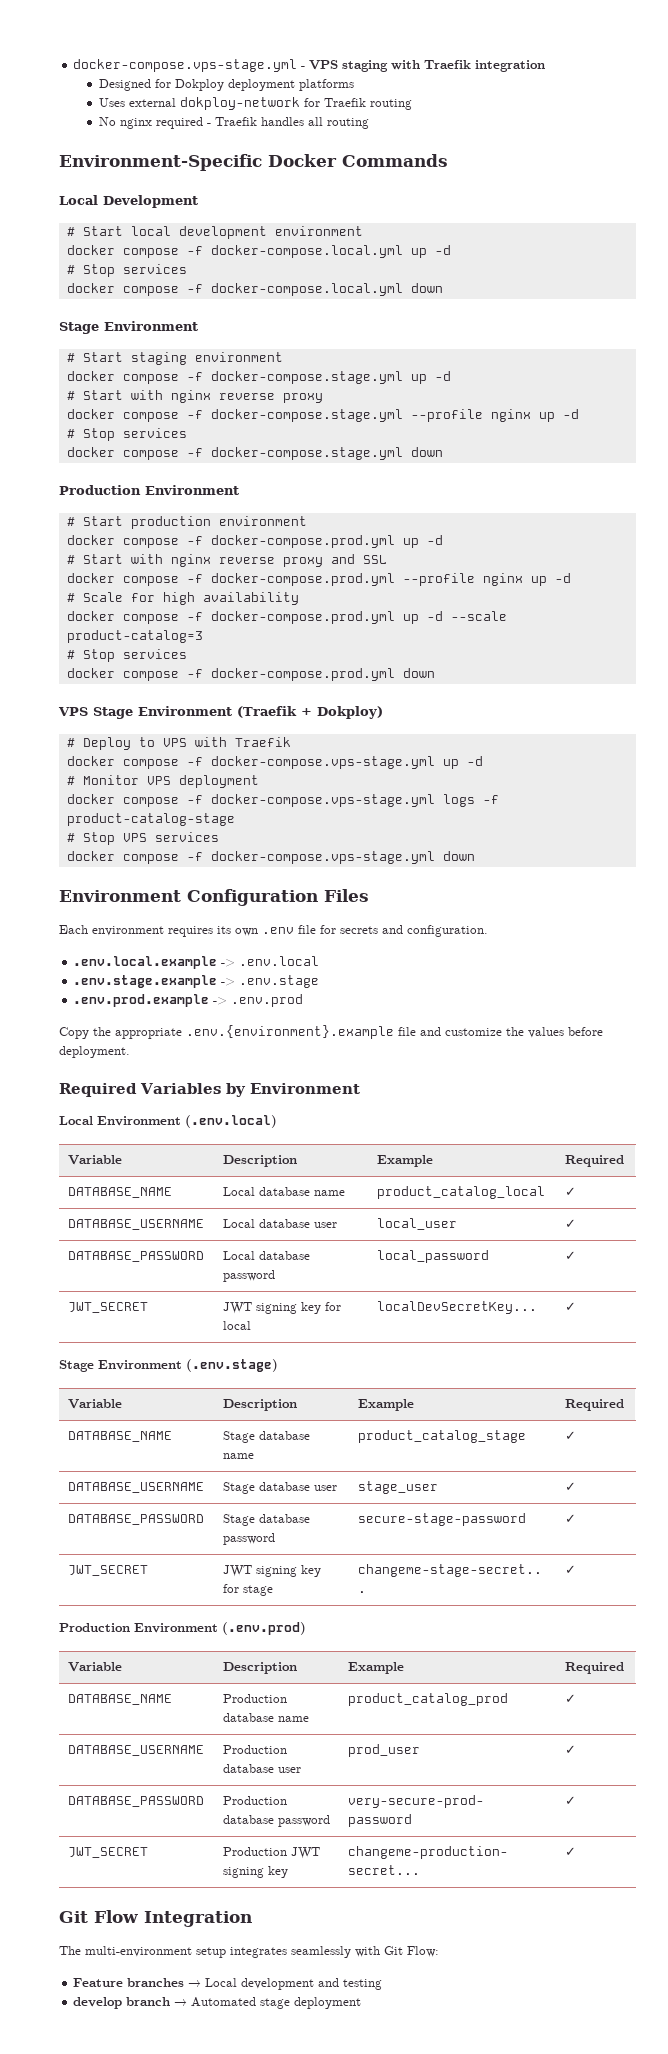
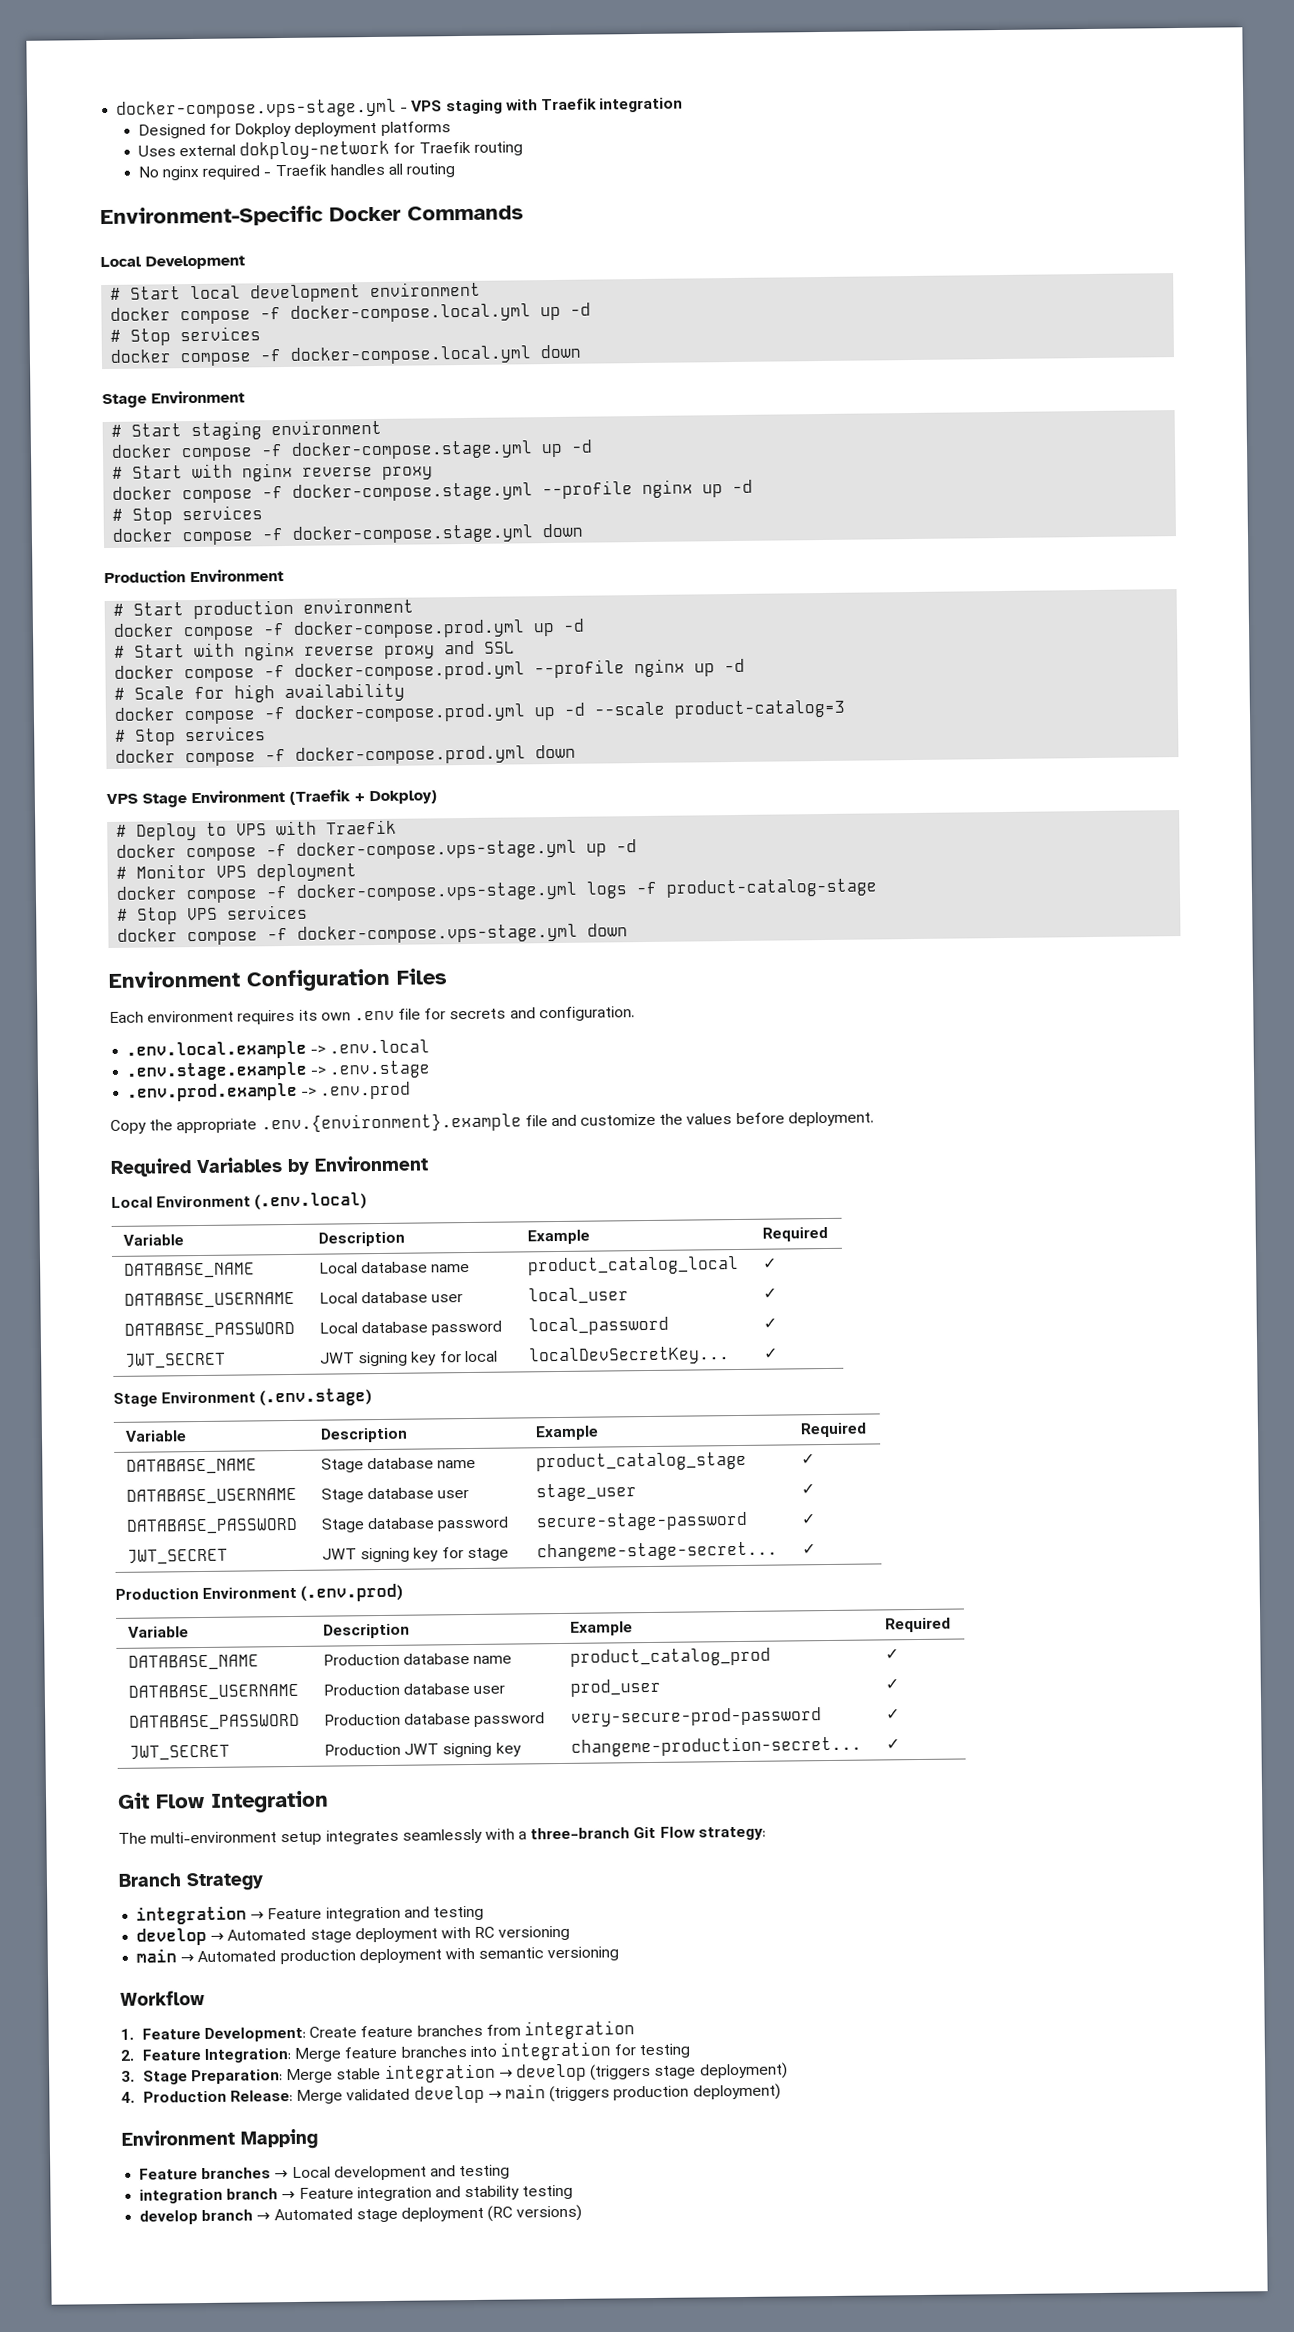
- The multi-environment setup integrates seamlessly with Git Flow:
+ The multi-environment setup integrates seamlessly with a three-branch Git Flow strategy:
+ Branch Strategy
+ integration → Feature integration and testing
+ develop → Automated stage deployment with RC versioning
+ main → Automated production deployment with semantic versioning
+ Workflow
+ 1. Feature Development: Create feature branches from integration
+ 2. Feature Integration: Merge feature branches into integration for testing
+ 3. Stage Preparation: Merge stable integration → develop (triggers stage deployment)
+ 4. Production Release: Merge validated develop → main (triggers production deployment)
+ Environment Mapping
+ integration branch → Feature integration and stability testing
- develop branch → Automated stage deployment
+ develop branch → Automated stage deployment (RC versions)

